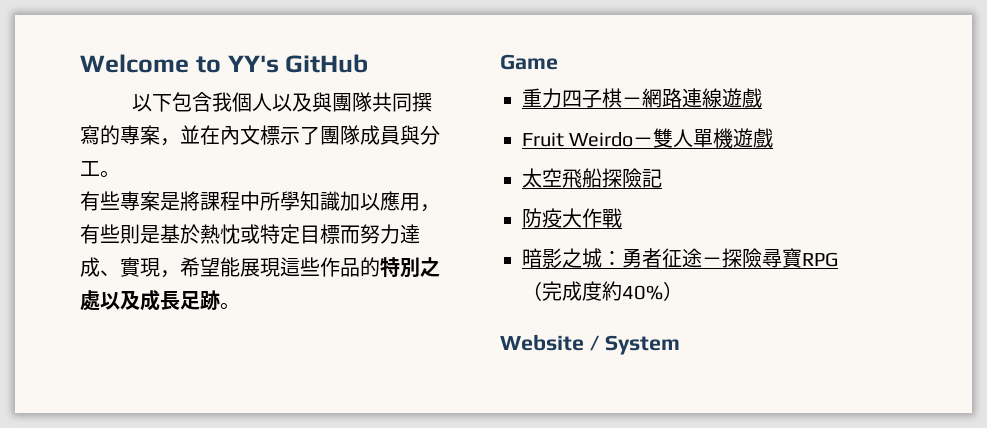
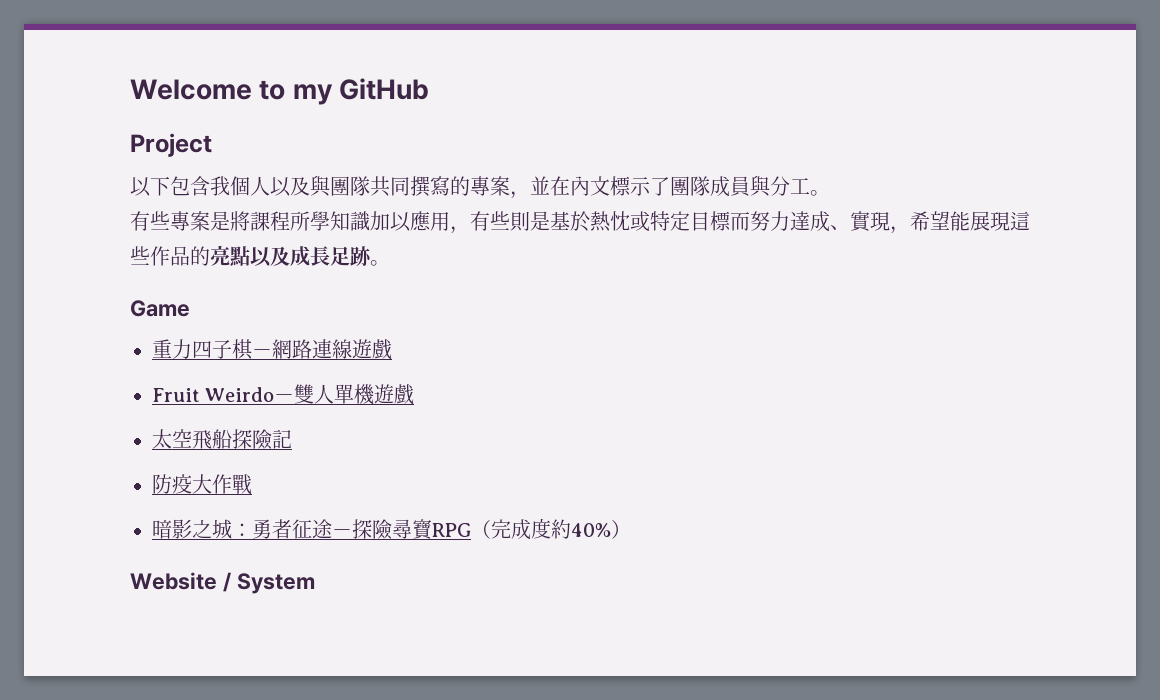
- Welcome to YY's GitHub
+ Welcome to my GitHub
+ Project
- 有些專案是將課程中所學知識加以應用，有些則是基於熱忱或特定目標而努力達成、實現，希望能展現這些作品的特別之處以及成長足跡。
+ 有些專案是將課程所學知識加以應用，有些則是基於熱忱或特定目標而努力達成、實現，希望能展現這些作品的亮點以及成長足跡。

